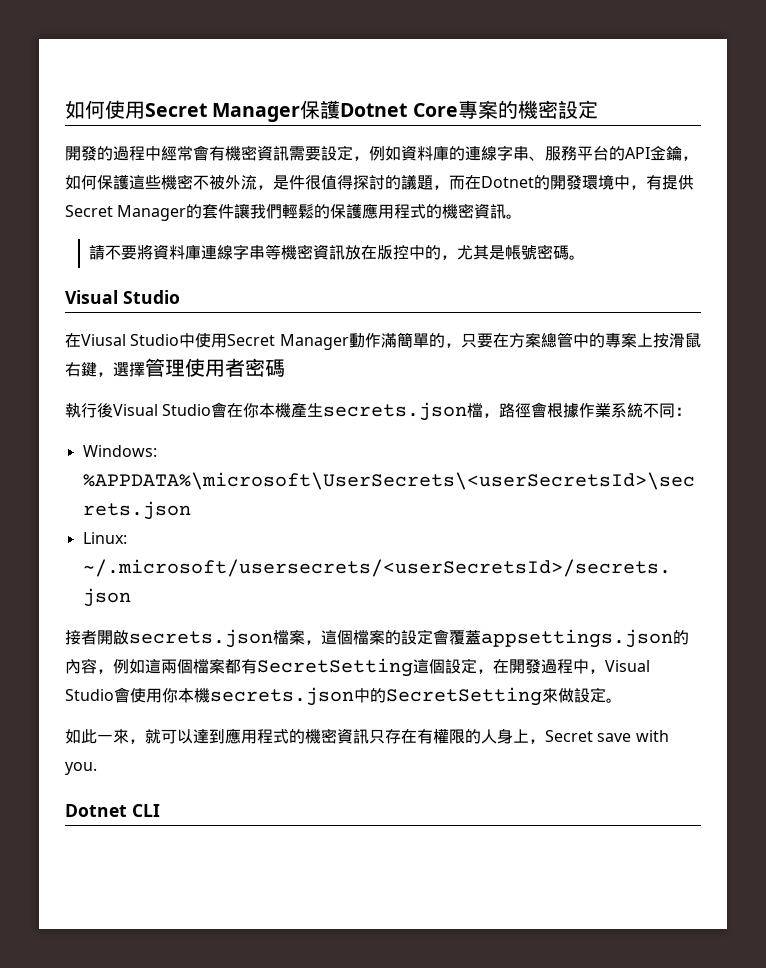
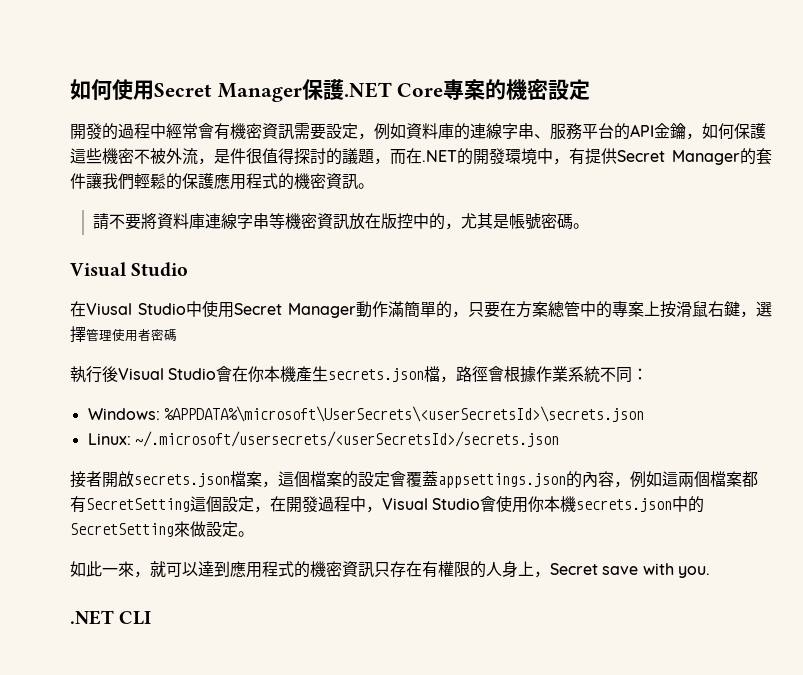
- 如何使用Secret Manager保護Dotnet Core專案的機密設定
+ 如何使用Secret Manager保護.NET Core專案的機密設定
- 開發的過程中經常會有機密資訊需要設定，例如資料庫的連線字串、服務平台的API金鑰，如何保護這些機密不被外流，是件很值得探討的議題，而在Dotnet的開發環境中，有提供Secret Manager的套件讓我們輕鬆的保護應用程式的機密資訊。
+ 開發的過程中經常會有機密資訊需要設定，例如資料庫的連線字串、服務平台的API金鑰，如何保護這些機密不被外流，是件很值得探討的議題，而在.NET的開發環境中，有提供Secret Manager的套件讓我們輕鬆的保護應用程式的機密資訊。
- Dotnet CLI
+ .NET CLI

